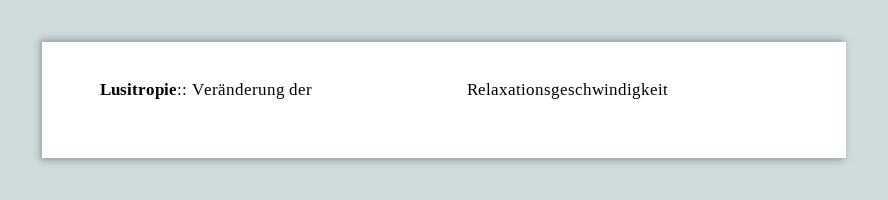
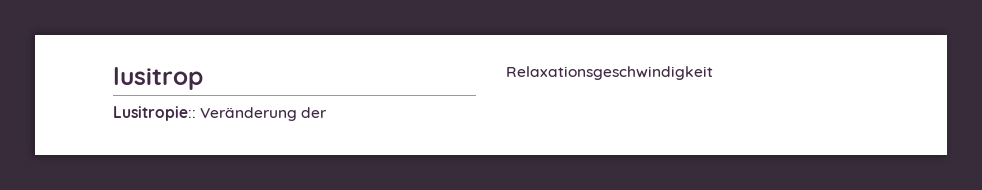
+ lusitrop

